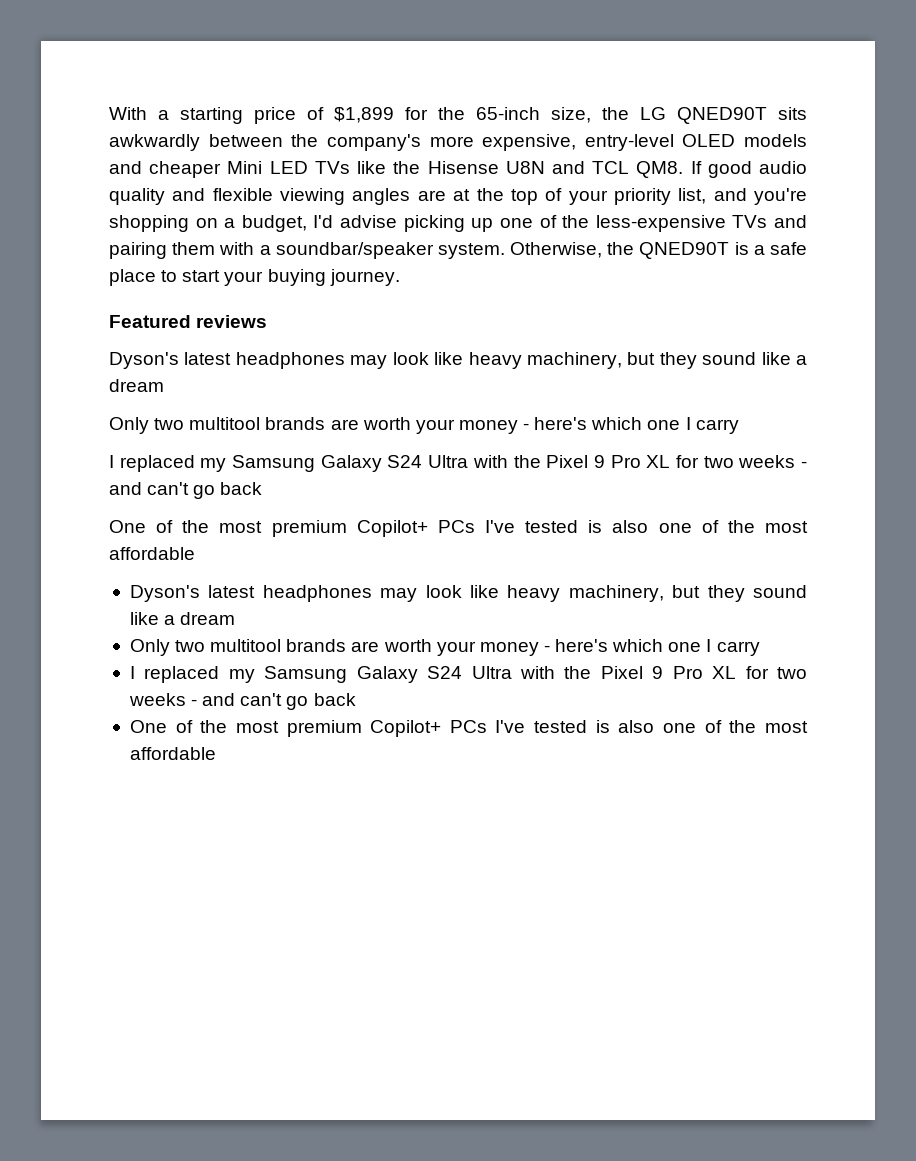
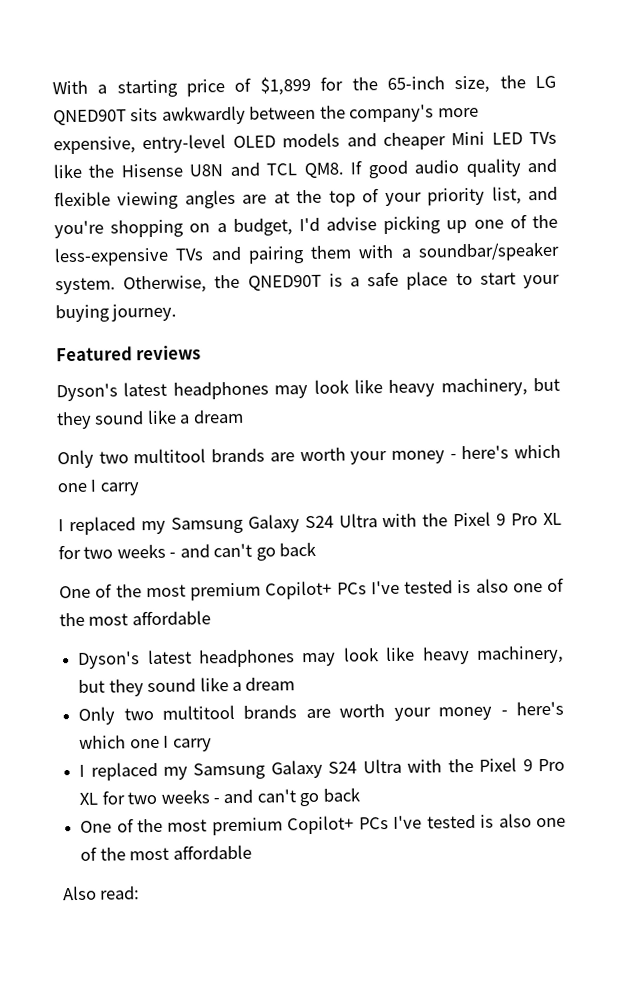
+ Also read:

